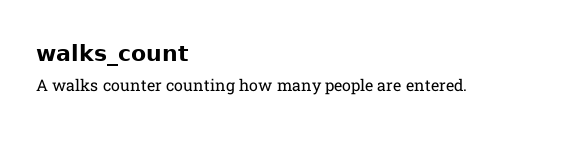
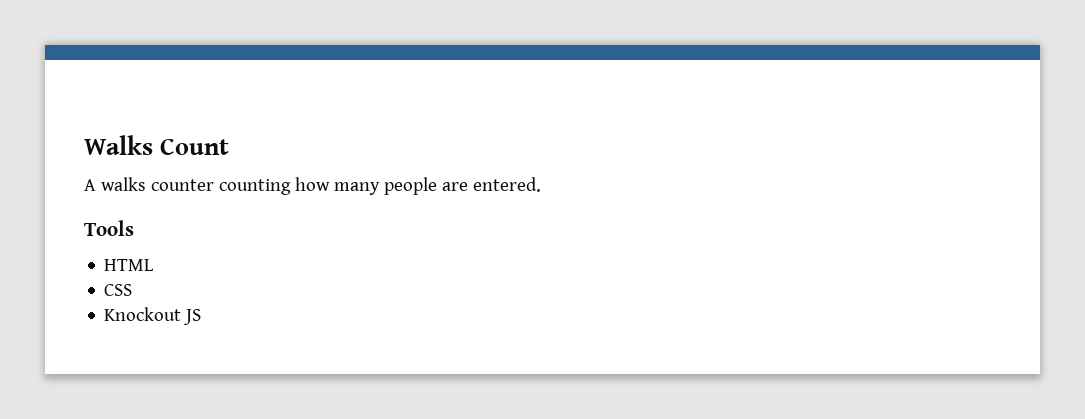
- walks_count
+ Walks Count
+ Tools
+ HTML
+ CSS
+ Knockout JS

